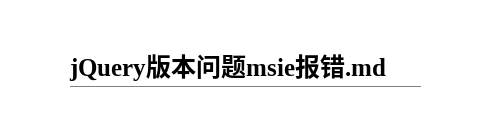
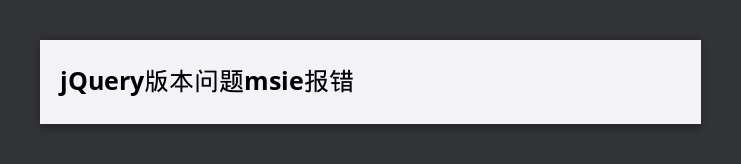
- jQuery版本问题msie报错.md
+ jQuery版本问题msie报错

